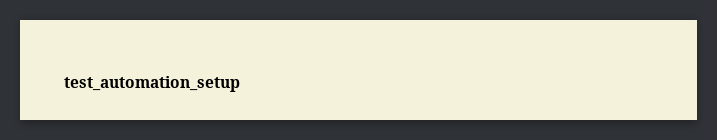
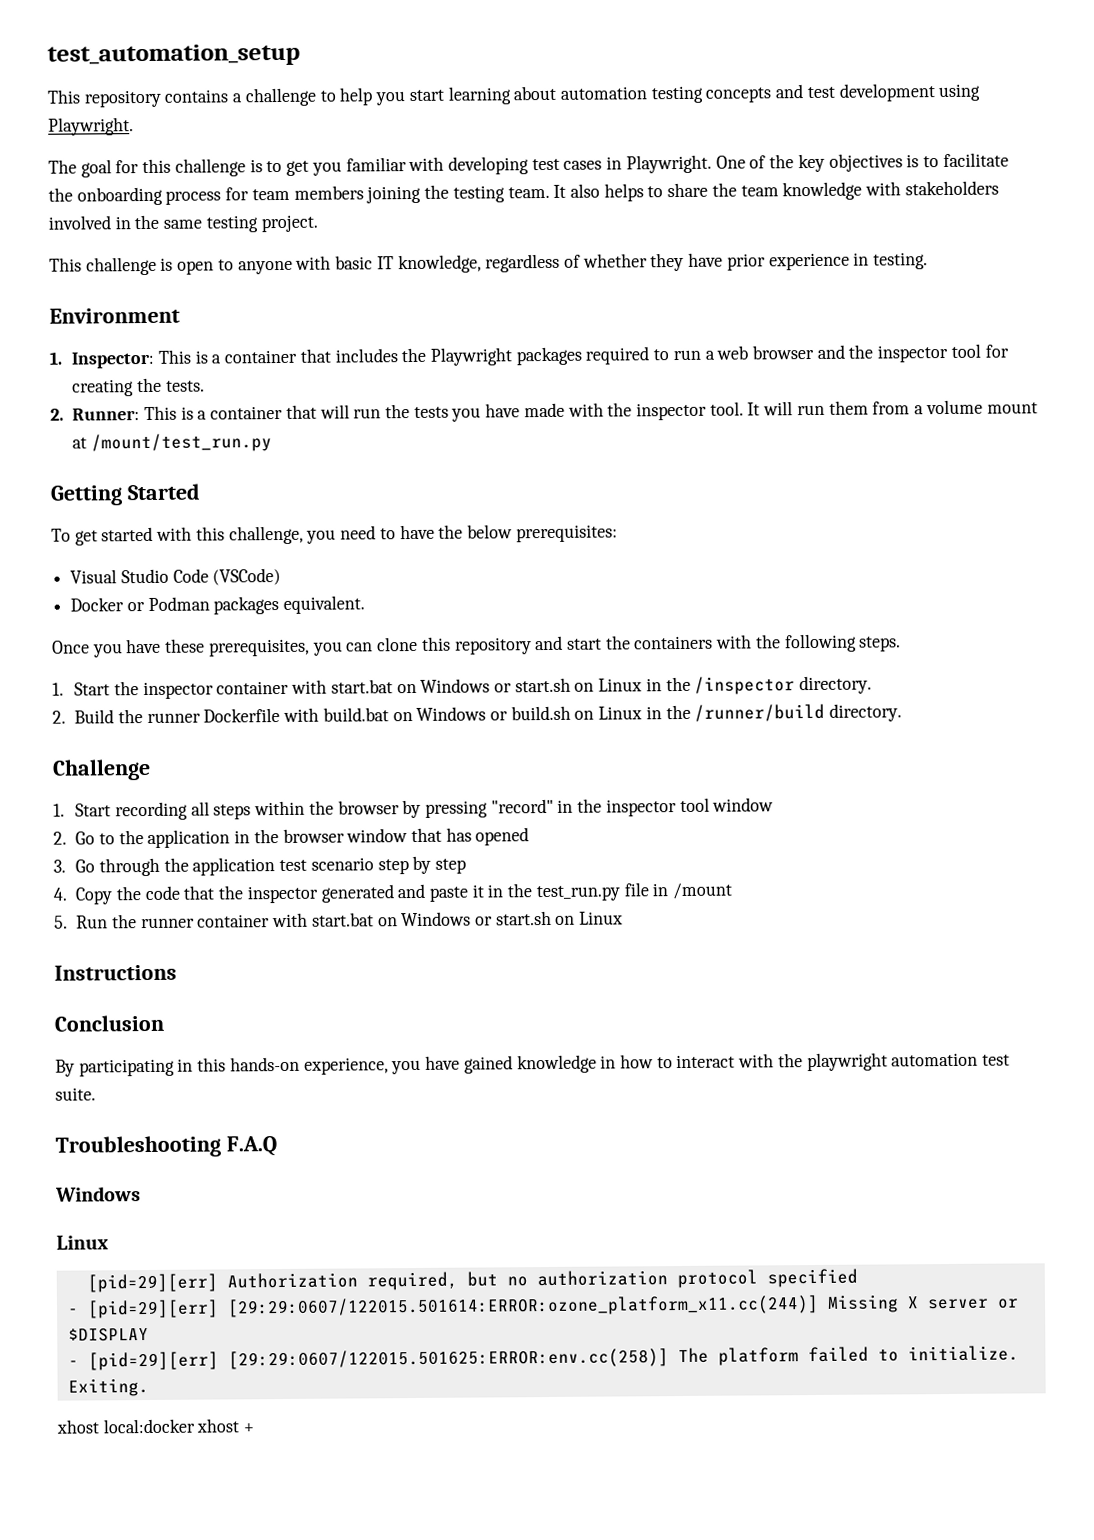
+ This repository contains a challenge to help you start learning about automation testing concepts and test development using Playwright.
+ The goal for this challenge is to get you familiar with developing test cases in Playwright. One of the key objectives is to facilitate the onboarding process for team members joining the testing team. It also helps to share the team knowledge with stakeholders involved in the same testing project.
+ This challenge is open to anyone with basic IT knowledge, regardless of whether they have prior experience in testing.
+ Environment
+ 1. Inspector: This is a container that includes the Playwright packages required to run a web browser and the inspector tool for creating the tests.
+ 2. Runner: This is a container that will run the tests you have made with the inspector tool. It will run them from a volume mount at /mount/test_run.py
+ Getting Started
+ To get started with this challenge, you need to have the below prerequisites:
+ Visual Studio Code (VSCode)
+ Docker or Podman packages equivalent.
+ Once you have these prerequisites, you can clone this repository and start the containers with the following steps.
+ 1. Start the inspector container with start.bat on Windows or start.sh on Linux in the /inspector directory.
+ 2. Build the runner Dockerfile with build.bat on Windows or build.sh on Linux in the /runner/build directory.
+ Challenge
+ 1. Start recording all steps within the browser by pressing "record" in the inspector tool window
+ 2. Go to the application in the browser window that has opened
+ 3. Go through the application test scenario step by step
+ 4. Copy the code that the inspector generated and paste it in the test_run.py file in /mount
+ 5. Run the runner container with start.bat on Windows or start.sh on Linux
+ Instructions
+ Conclusion
+ By participating in this hands-on experience, you have gained knowledge in how to interact with the playwright automation test suite.
+ Troubleshooting F.A.Q
+ Windows
+ Linux
+ [pid=29][err] Authorization required, but no authorization protocol specified
+ - [pid=29][err] [29:29:0607/122015.501614:ERROR:ozone_platform_x11.cc(244)] Missing X server or $DISPLAY
+ - [pid=29][err] [29:29:0607/122015.501625:ERROR:env.cc(258)] The platform failed to initialize. Exiting.
+ xhost local:docker xhost +

